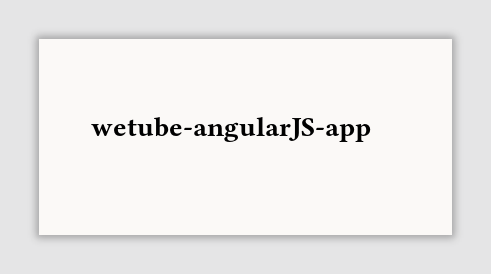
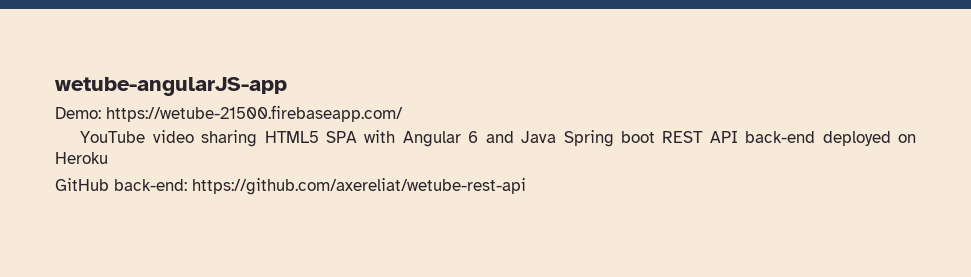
+ Demo: https://wetube-21500.firebaseapp.com/
+ YouTube video sharing HTML5 SPA with Angular 6 and Java Spring boot REST API back-end deployed on Heroku
+ GitHub back-end: https://github.com/axereliat/wetube-rest-api

